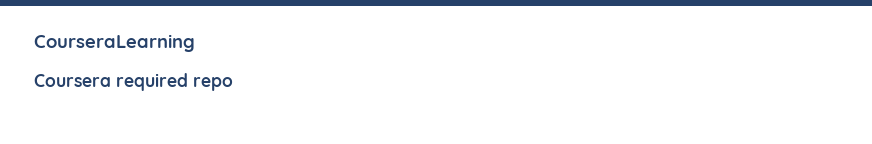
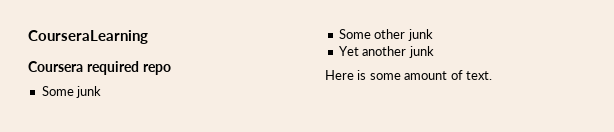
+ Some junk
+ Some other junk
+ Yet another junk
+ Here is some amount of text.

